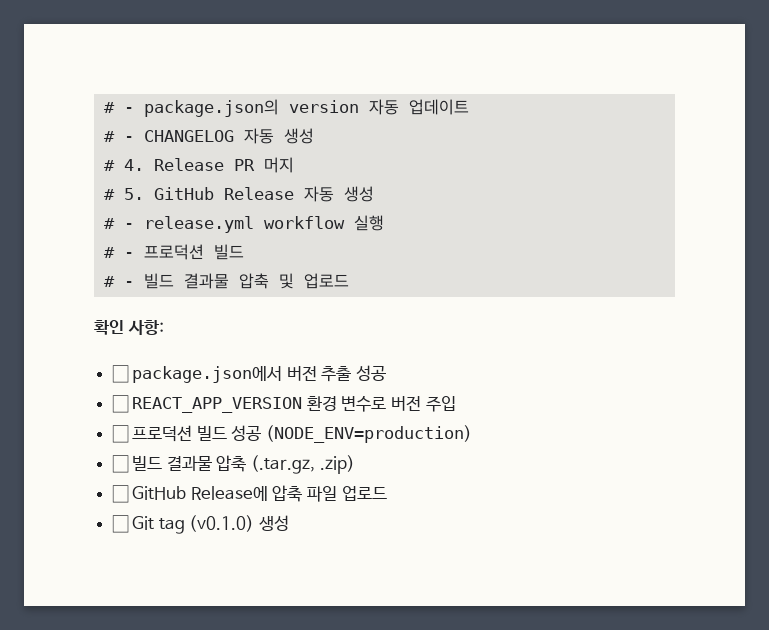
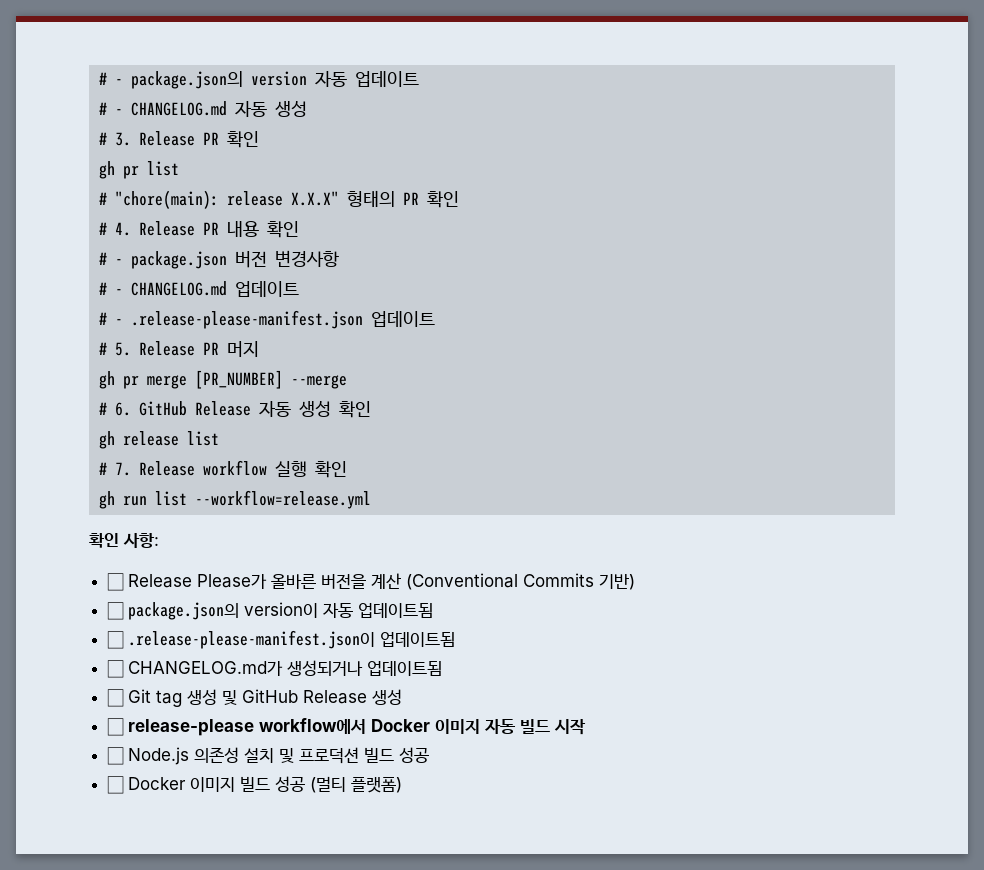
- # - CHANGELOG 자동 생성
- # 4. Release PR 머지
- # 5. GitHub Release 자동 생성
- # - release.yml workflow 실행
- # - 프로덕션 빌드
- # - 빌드 결과물 압축 및 업로드
+ # - CHANGELOG.md 자동 생성
+ # 3. Release PR 확인
+ gh pr list
+ # "chore(main): release X.X.X" 형태의 PR 확인
+ # 4. Release PR 내용 확인
+ # - package.json 버전 변경사항
+ # - CHANGELOG.md 업데이트
+ # - .release-please-manifest.json 업데이트
+ # 5. Release PR 머지
+ gh pr merge [PR_NUMBER] --merge
+ # 6. GitHub Release 자동 생성 확인
+ gh release list
+ # 7. Release workflow 실행 확인
+ gh run list --workflow=release.yml
  확인 사항:
- ☐ package.json에서 버전 추출 성공
- ☐ REACT_APP_VERSION 환경 변수로 버전 주입
- ☐ 프로덕션 빌드 성공 (NODE_ENV=production)
- ☐ 빌드 결과물 압축 (.tar.gz, .zip)
- ☐ GitHub Release에 압축 파일 업로드
- ☐ Git tag (v0.1.0) 생성
+ ☐ Release Please가 올바른 버전을 계산 (Conventional Commits 기반)
+ ☐ package.json의 version이 자동 업데이트됨
+ ☐ .release-please-manifest.json이 업데이트됨
+ ☐ CHANGELOG.md가 생성되거나 업데이트됨
+ ☐ Git tag 생성 및 GitHub Release 생성
+ ☐ release-please workflow에서 Docker 이미지 자동 빌드 시작
+ ☐ Node.js 의존성 설치 및 프로덕션 빌드 성공
+ ☐ Docker 이미지 빌드 성공 (멀티 플랫폼)

